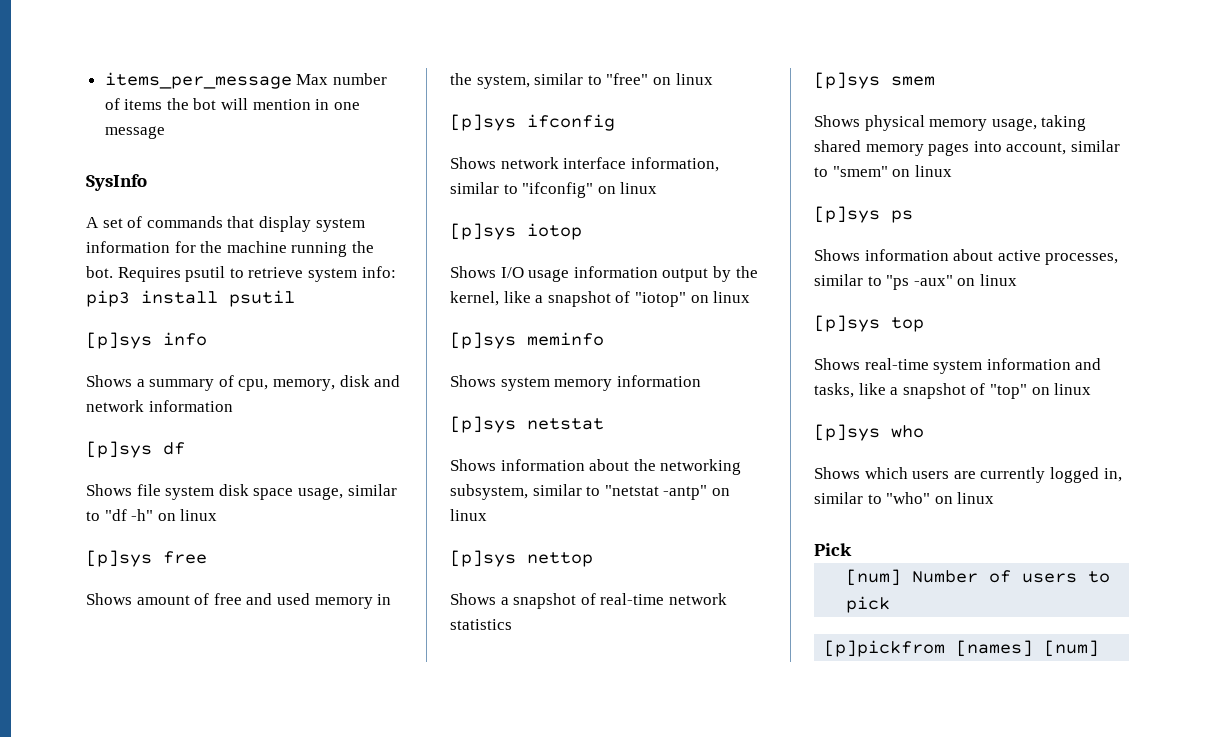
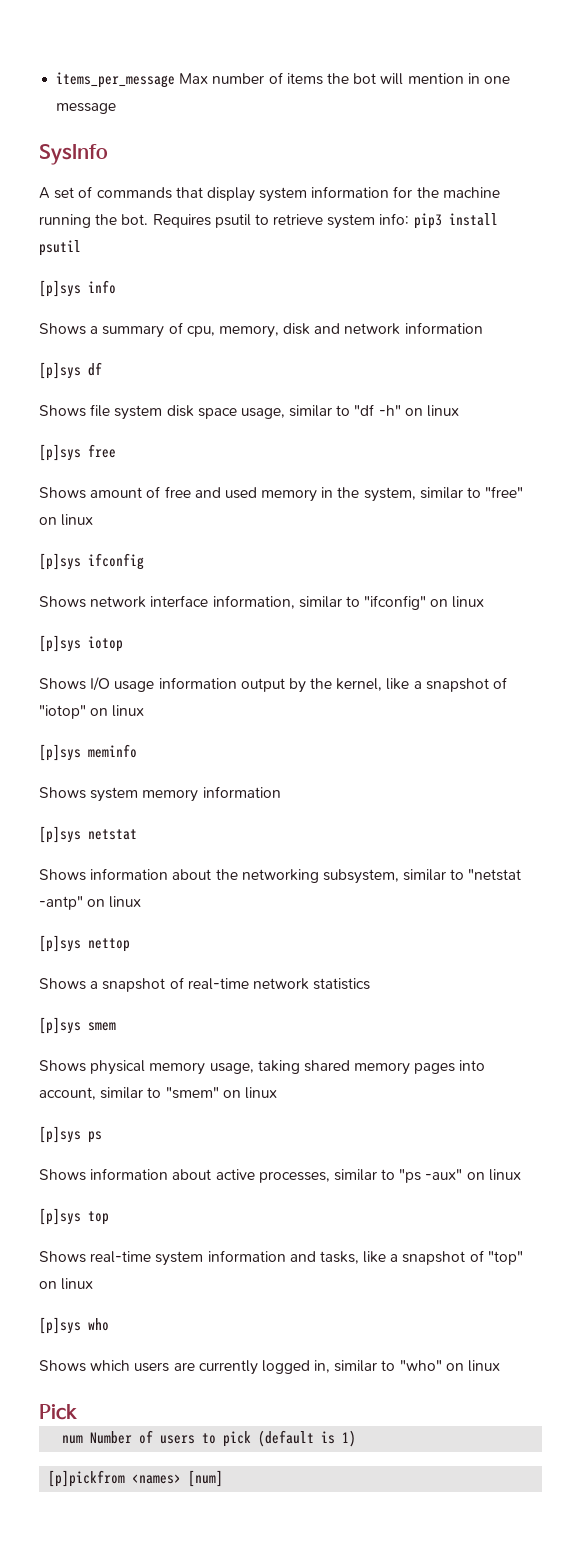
- [num] Number of users to pick
+ num Number of users to pick (default is 1)
- [p]pickfrom [names] [num]
+ [p]pickfrom <names> [num]

